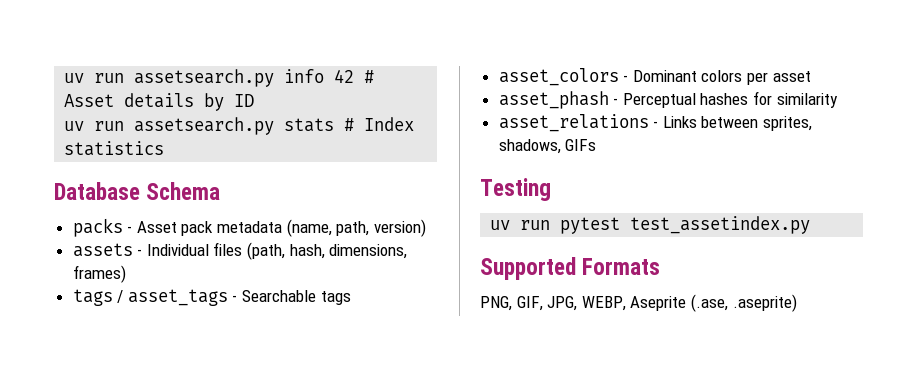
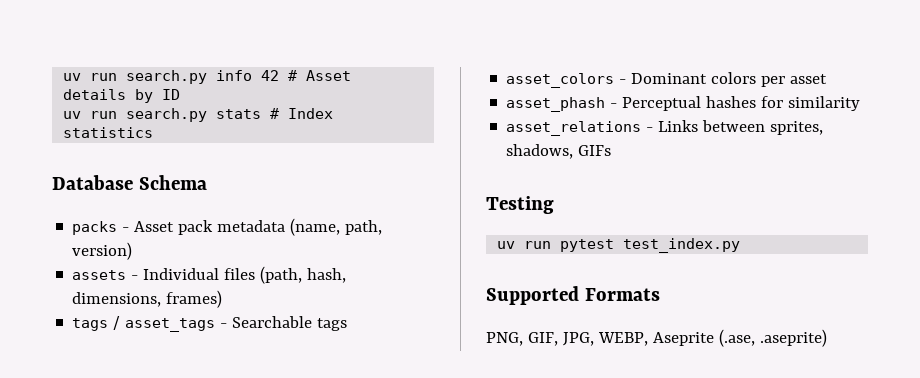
- uv run assetsearch.py info 42 # Asset details by ID
+ uv run search.py info 42 # Asset details by ID
- uv run assetsearch.py stats # Index statistics
+ uv run search.py stats # Index statistics
- uv run pytest test_assetindex.py
+ uv run pytest test_index.py

